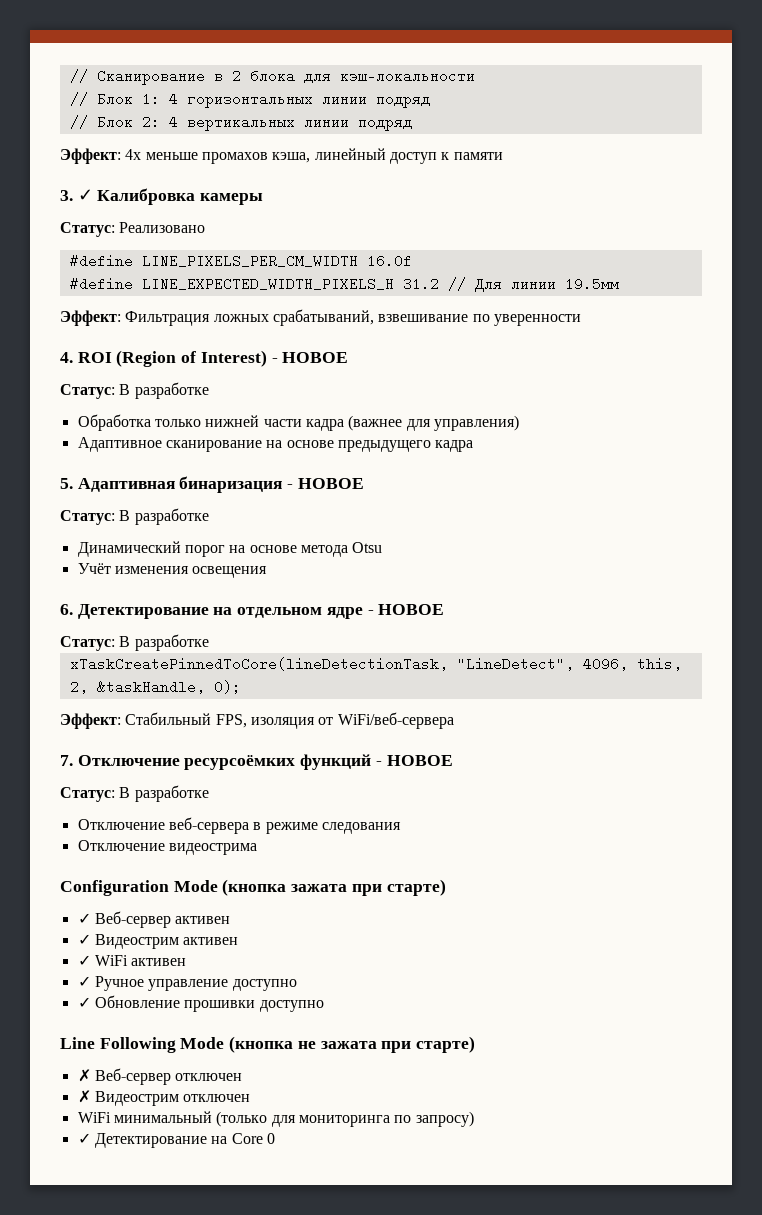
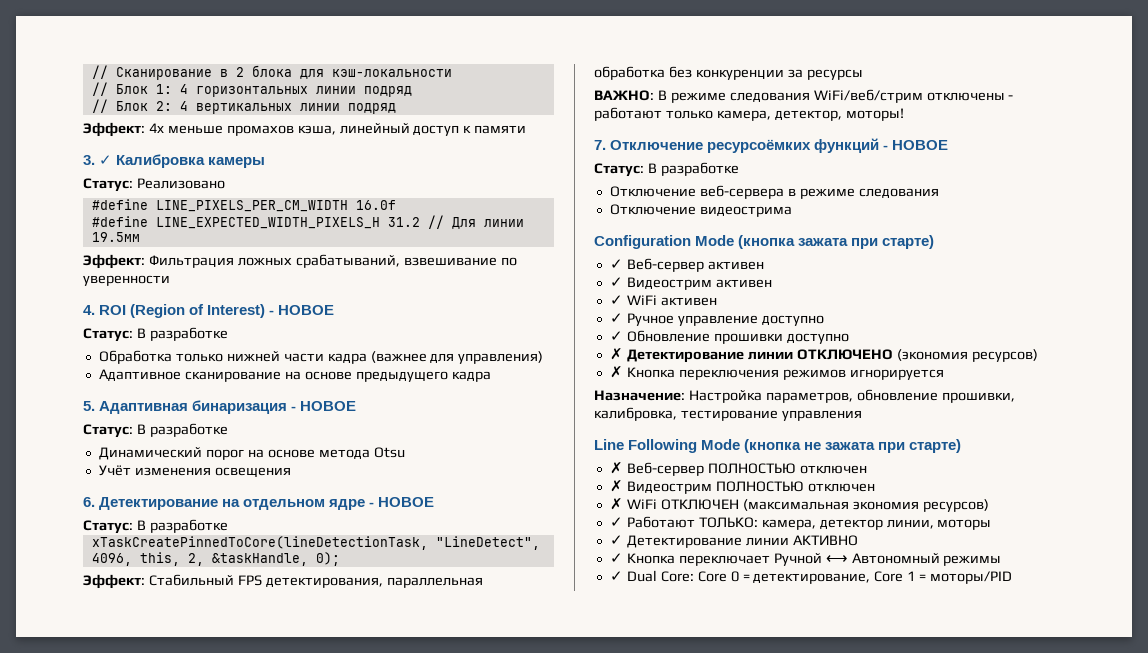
- Эффект: Стабильный FPS, изоляция от WiFi/веб-сервера
+ Эффект: Стабильный FPS детектирования, параллельная обработка без конкуренции за ресурсы
+ ВАЖНО: В режиме следования WiFi/веб/стрим отключены - работают только камера, детектор, моторы!
+ ✗ Детектирование линии ОТКЛЮЧЕНО (экономия ресурсов)
+ ✗ Кнопка переключения режимов игнорируется
+ Назначение: Настройка параметров, обновление прошивки, калибровка, тестирование управления
- ✗ Веб-сервер отключен
+ ✗ Веб-сервер ПОЛНОСТЬЮ отключен
- ✗ Видеострим отключен
- WiFi минимальный (только для мониторинга по запросу)
- ✓ Детектирование на Core 0
+ ✗ Видеострим ПОЛНОСТЬЮ отключен
+ ✗ WiFi ОТКЛЮЧЕН (максимальная экономия ресурсов)
+ ✓ Работают ТОЛЬКО: камера, детектор линии, моторы
+ ✓ Детектирование линии АКТИВНО
+ ✓ Кнопка переключает Ручной ⟷ Автономный режимы
+ ✓ Dual Core: Core 0 = детектирование, Core 1 = моторы/PID

